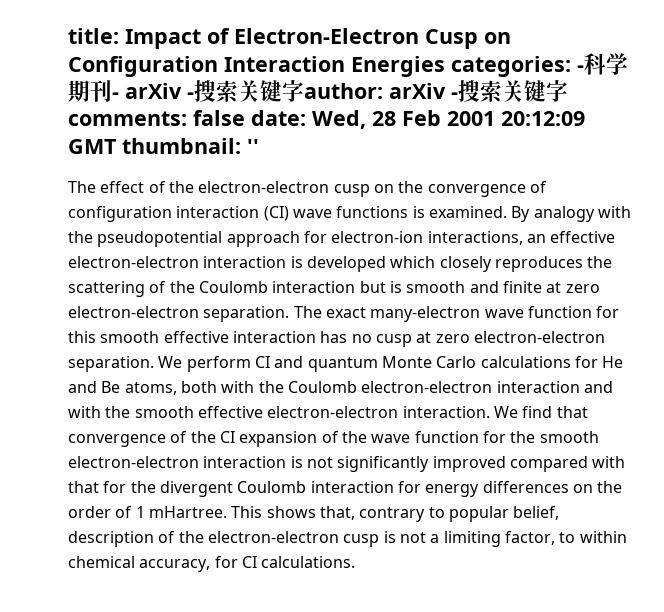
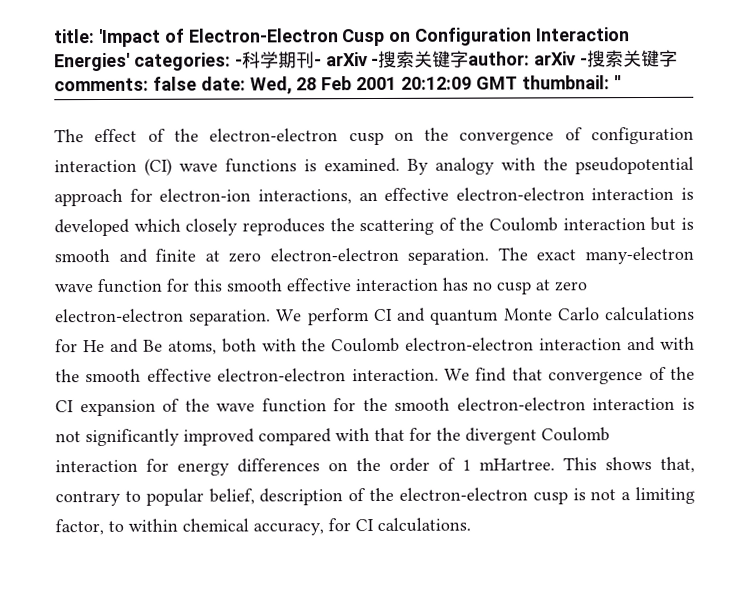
- title: Impact of Electron-Electron Cusp on Configuration Interaction Energies categories: -科学期刊- arXiv -搜索关键字author: arXiv -搜索关键字comments: false date: Wed, 28 Feb 2001 20:12:09 GMT thumbnail: ''
+ title: 'Impact of Electron-Electron Cusp on Configuration Interaction Energies' categories: -科学期刊- arXiv -搜索关键字author: arXiv -搜索关键字comments: false date: Wed, 28 Feb 2001 20:12:09 GMT thumbnail: ''

